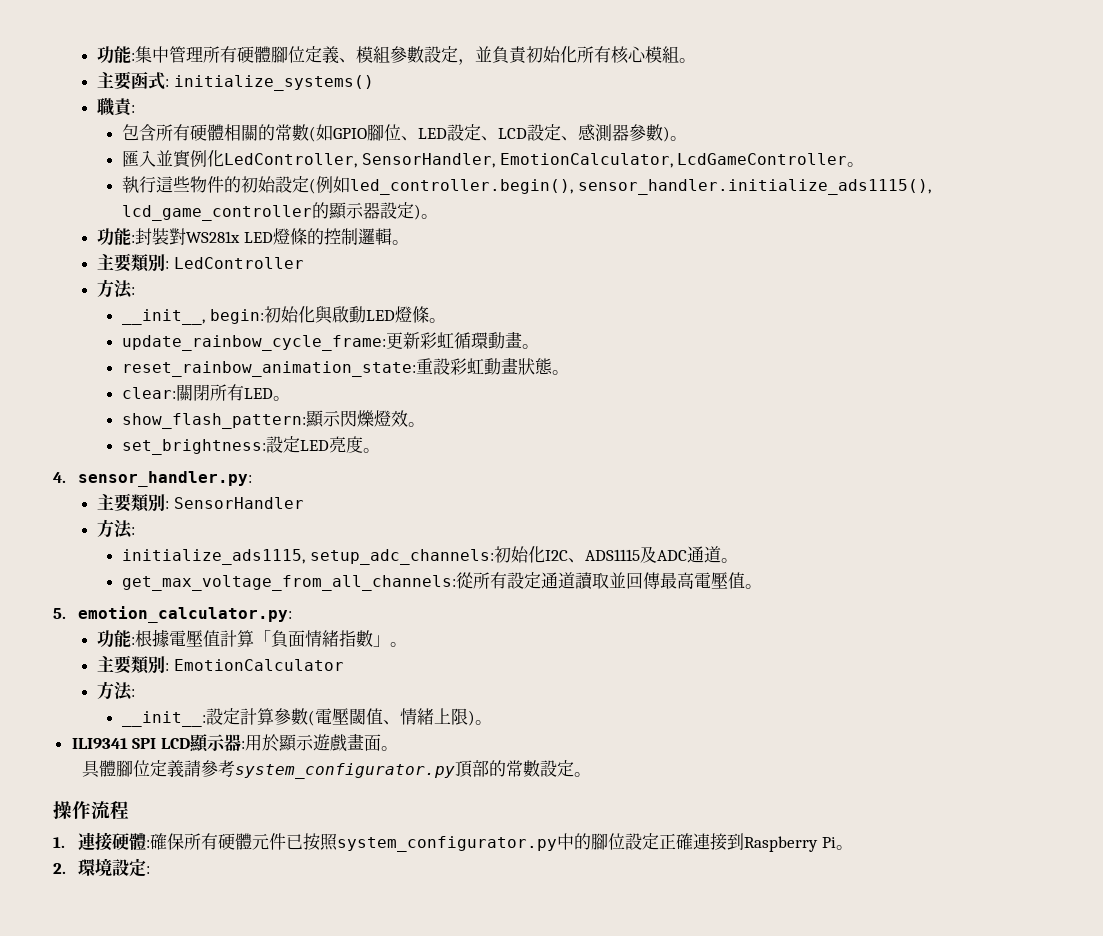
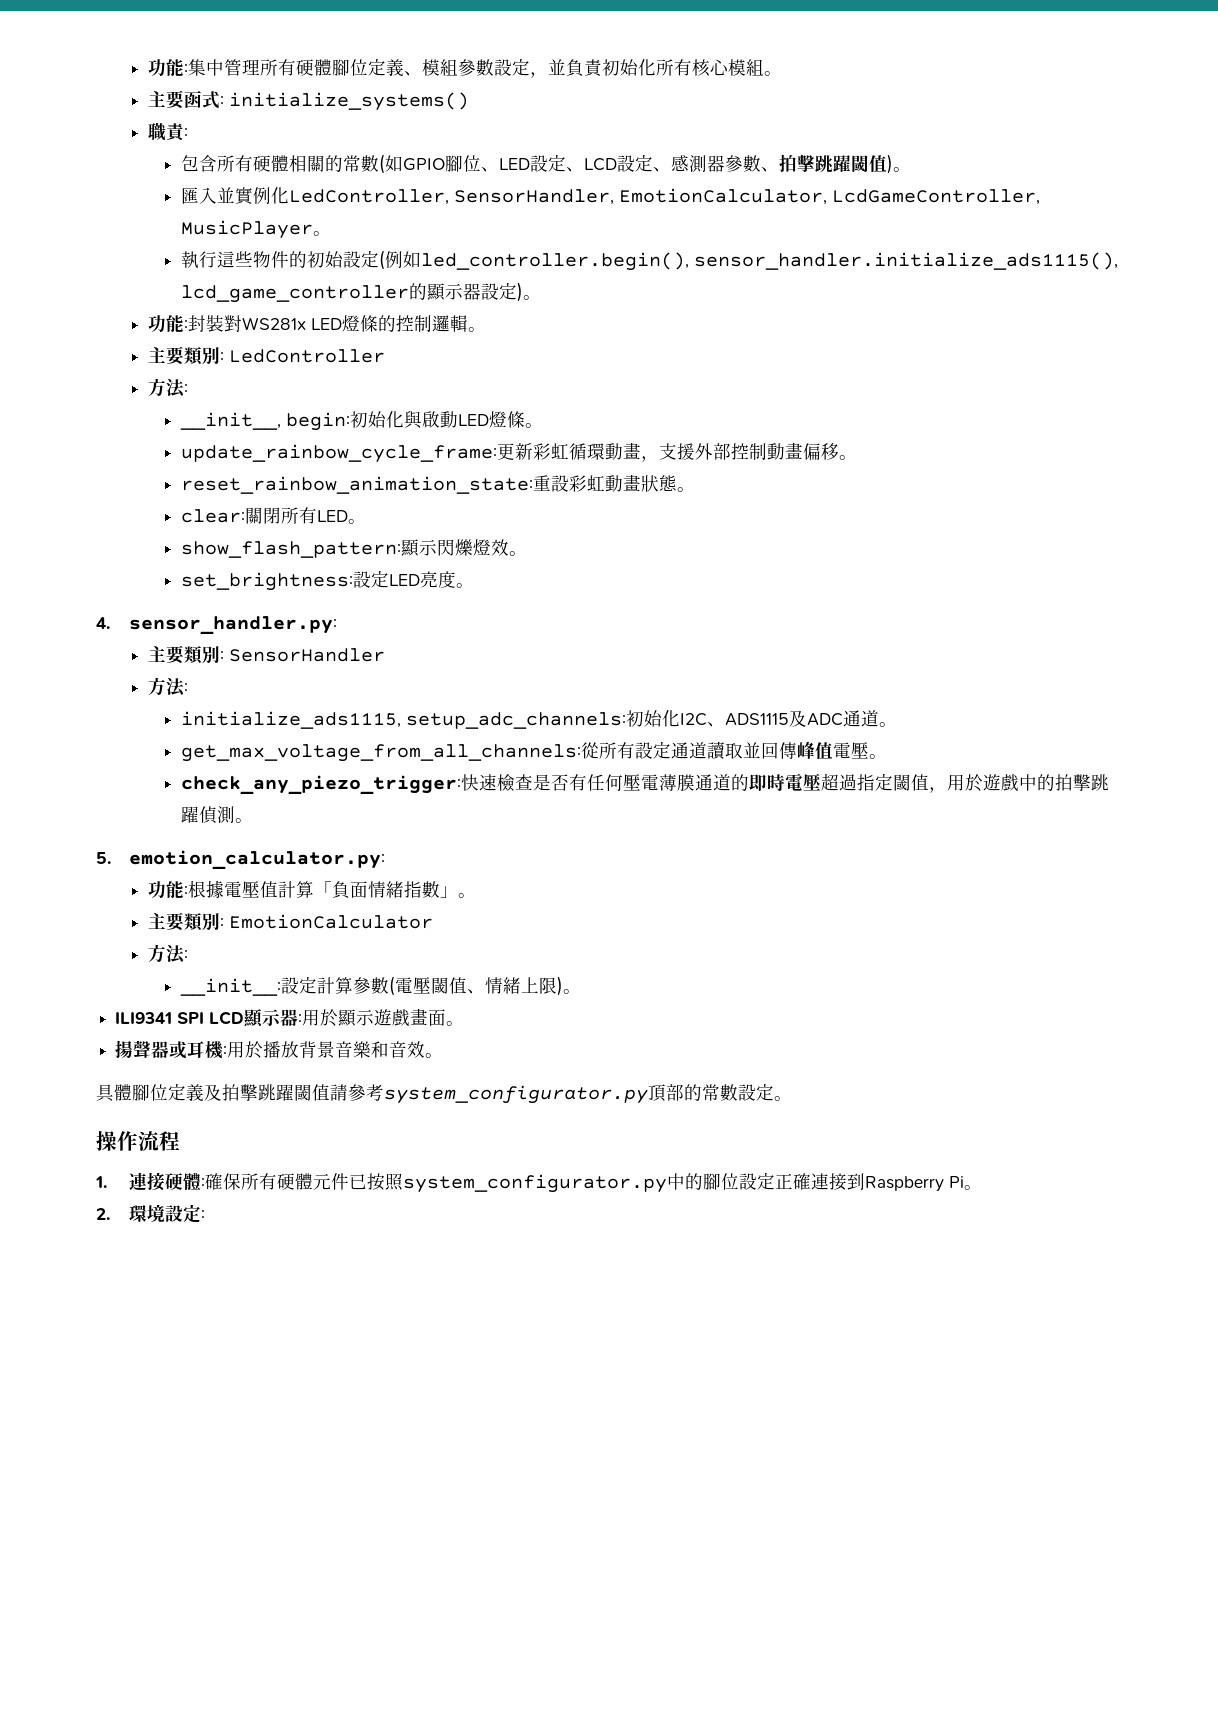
- 包含所有硬體相關的常數(如GPIO腳位、LED設定、LCD設定、感測器參數)。
+ 包含所有硬體相關的常數(如GPIO腳位、LED設定、LCD設定、感測器參數、拍擊跳躍閾值)。
- 匯入並實例化LedController, SensorHandler, EmotionCalculator, LcdGameController。
+ 匯入並實例化LedController, SensorHandler, EmotionCalculator, LcdGameController, MusicPlayer。
- update_rainbow_cycle_frame:更新彩虹循環動畫。
+ update_rainbow_cycle_frame:更新彩虹循環動畫，支援外部控制動畫偏移。
- get_max_voltage_from_all_channels:從所有設定通道讀取並回傳最高電壓值。
+ get_max_voltage_from_all_channels:從所有設定通道讀取並回傳峰值電壓。
+ check_any_piezo_trigger:快速檢查是否有任何壓電薄膜通道的即時電壓超過指定閾值，用於遊戲中的拍擊跳躍偵測。
+ 揚聲器或耳機:用於播放背景音樂和音效。
- 具體腳位定義請參考system_configurator.py頂部的常數設定。
+ 具體腳位定義及拍擊跳躍閾值請參考system_configurator.py頂部的常數設定。

